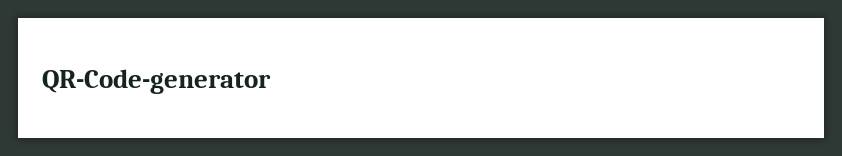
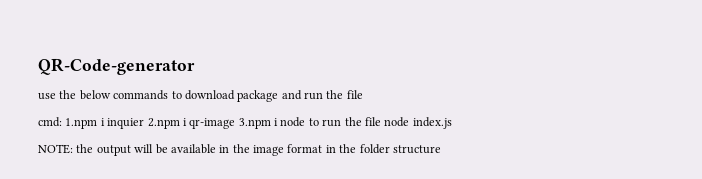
+ use the below commands to download package and run the file
+ cmd: 1.npm i inquier 2.npm i qr-image 3.npm i node to run the file node index.js
+ NOTE: the output will be available in the image format in the folder structure

